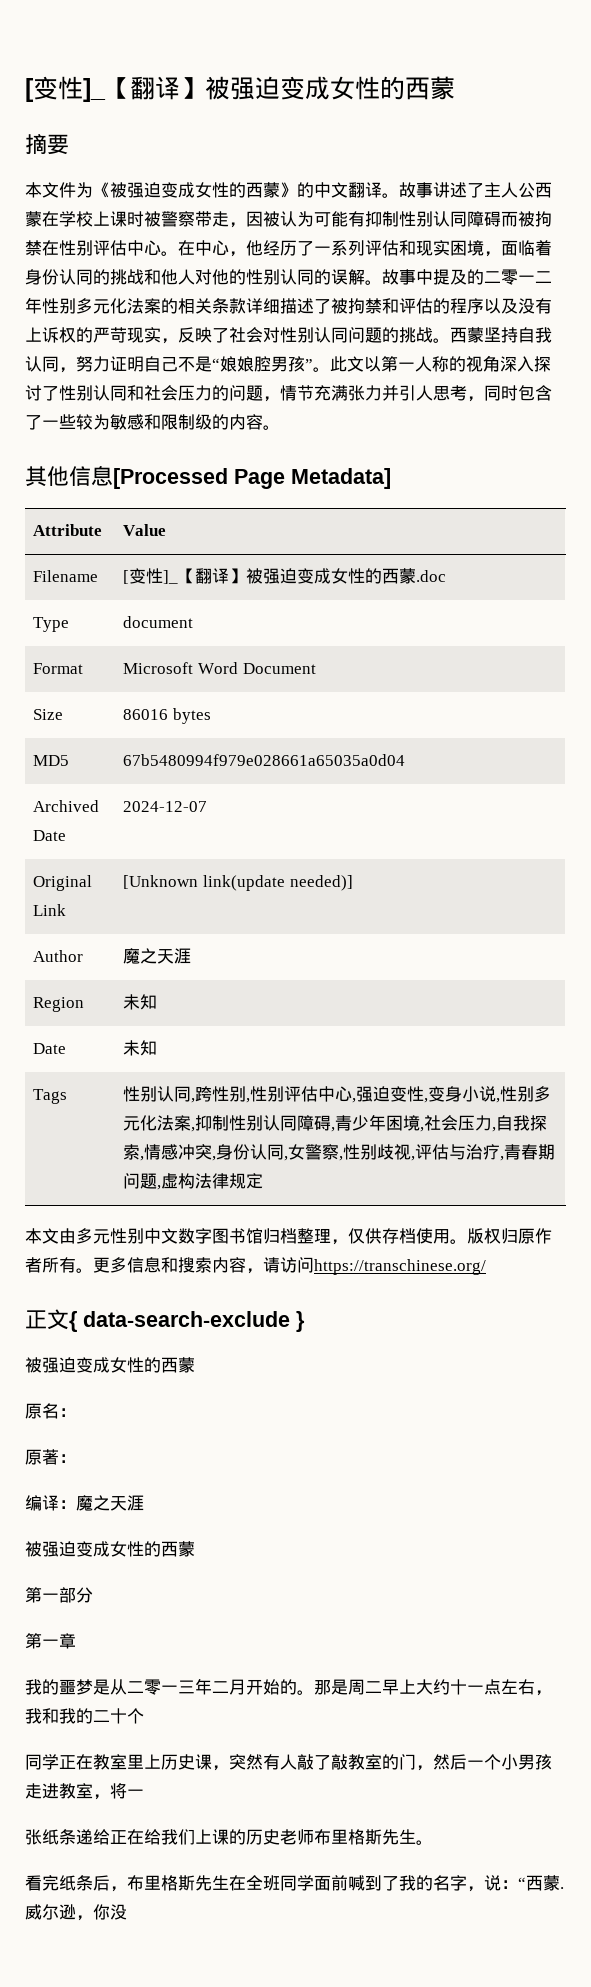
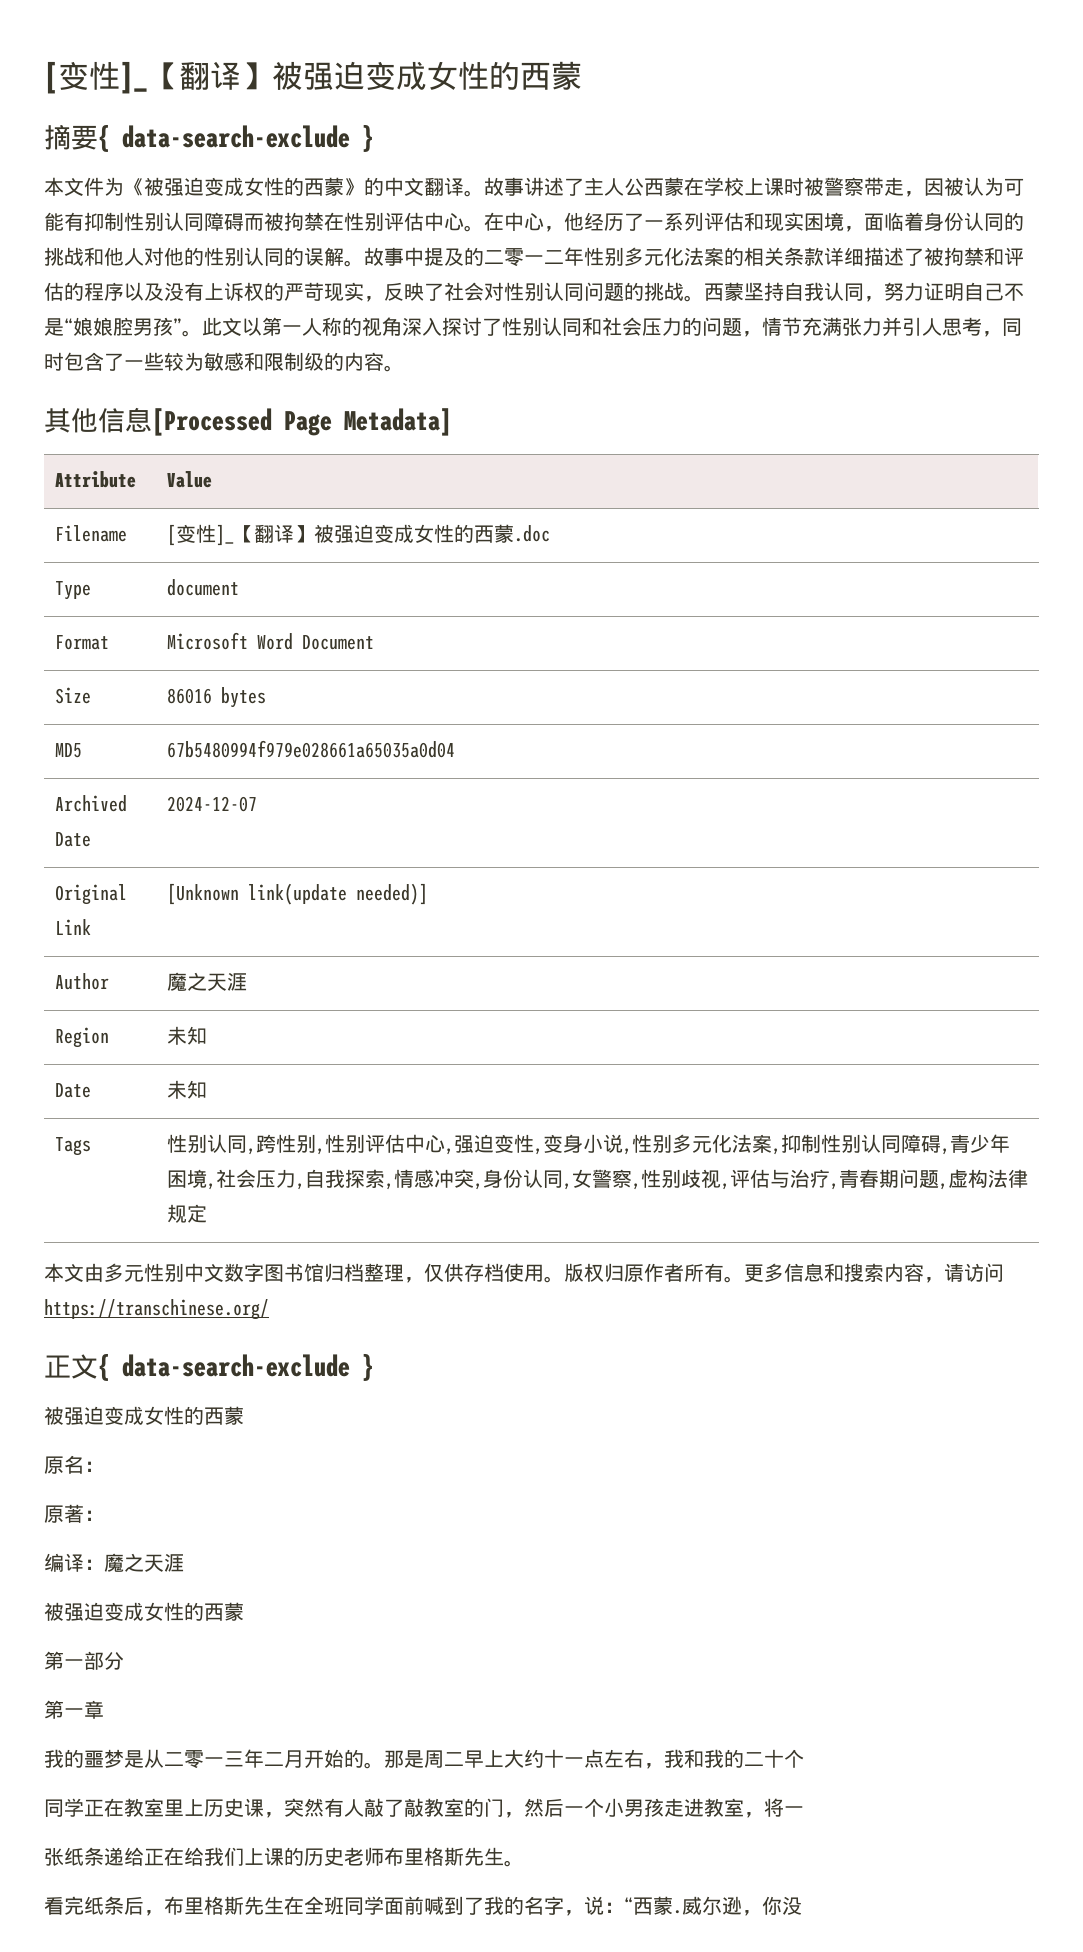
- 摘要
+ 摘要{ data-search-exclude }

